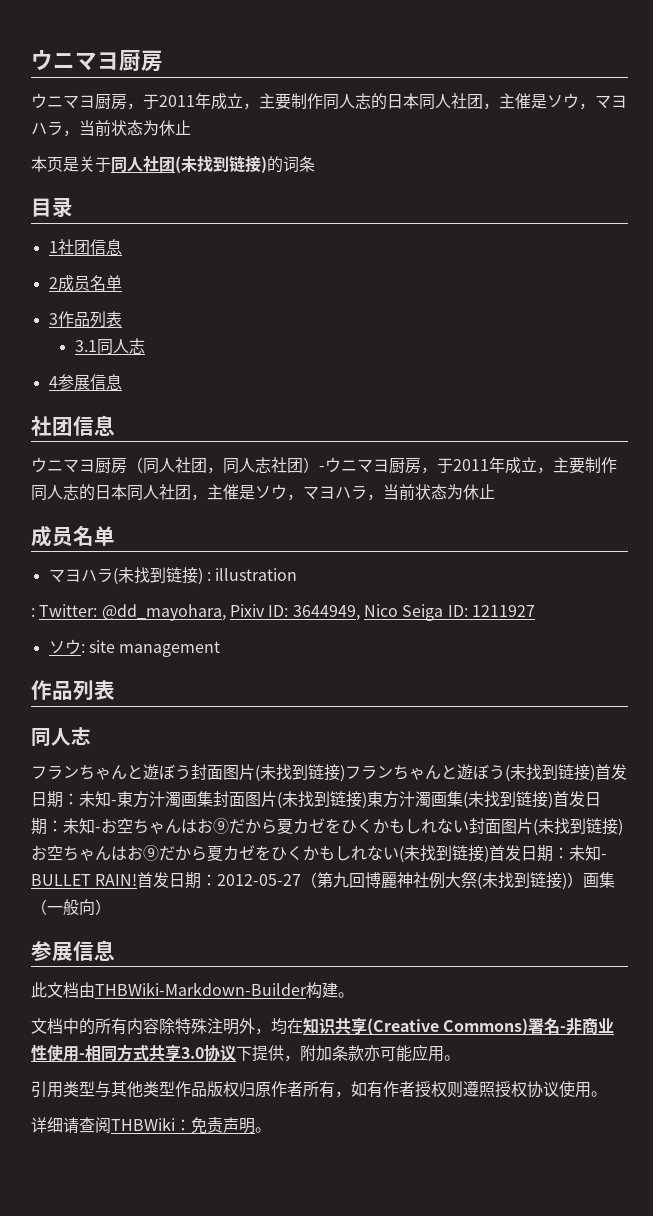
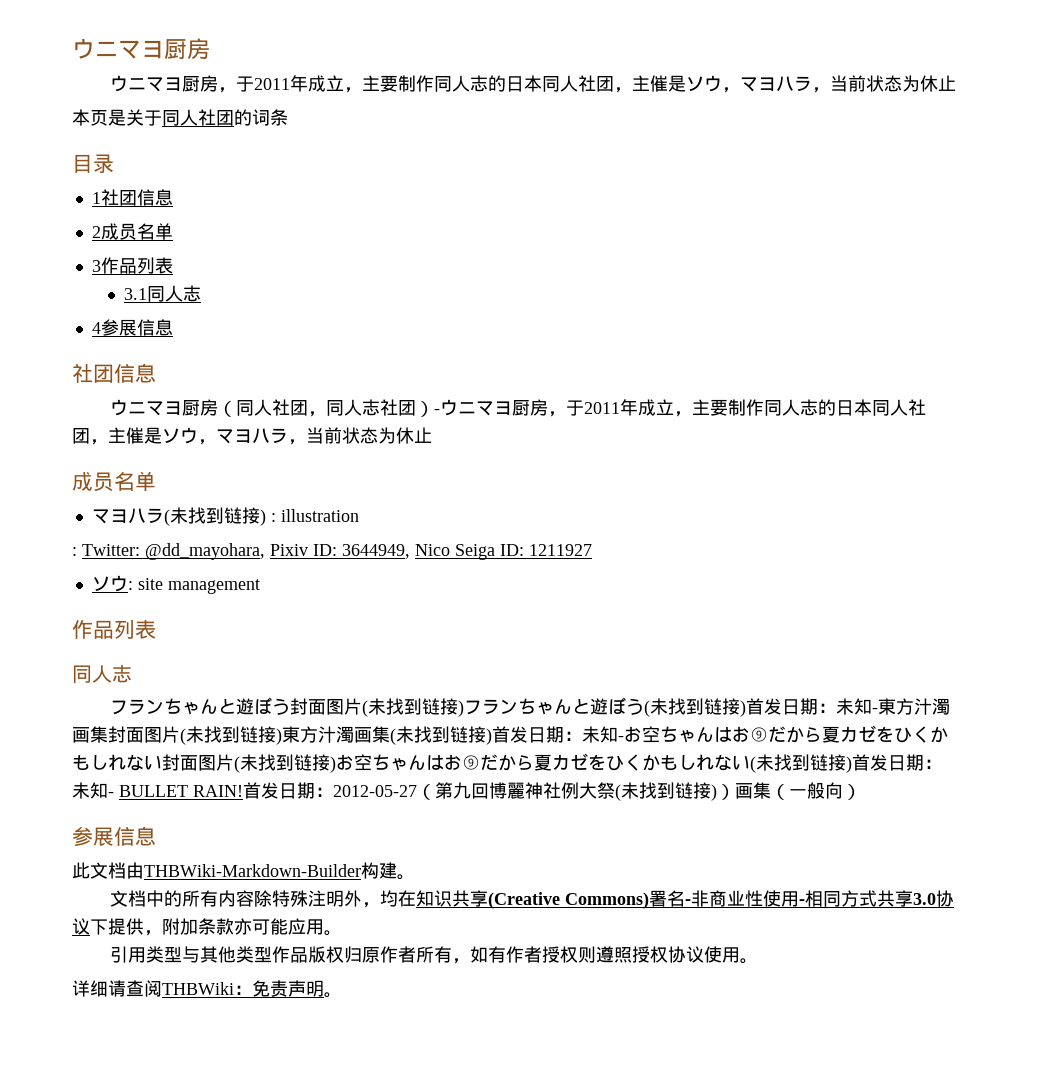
- 本页是关于同人社团(未找到链接)的词条
+ 本页是关于同人社团的词条

